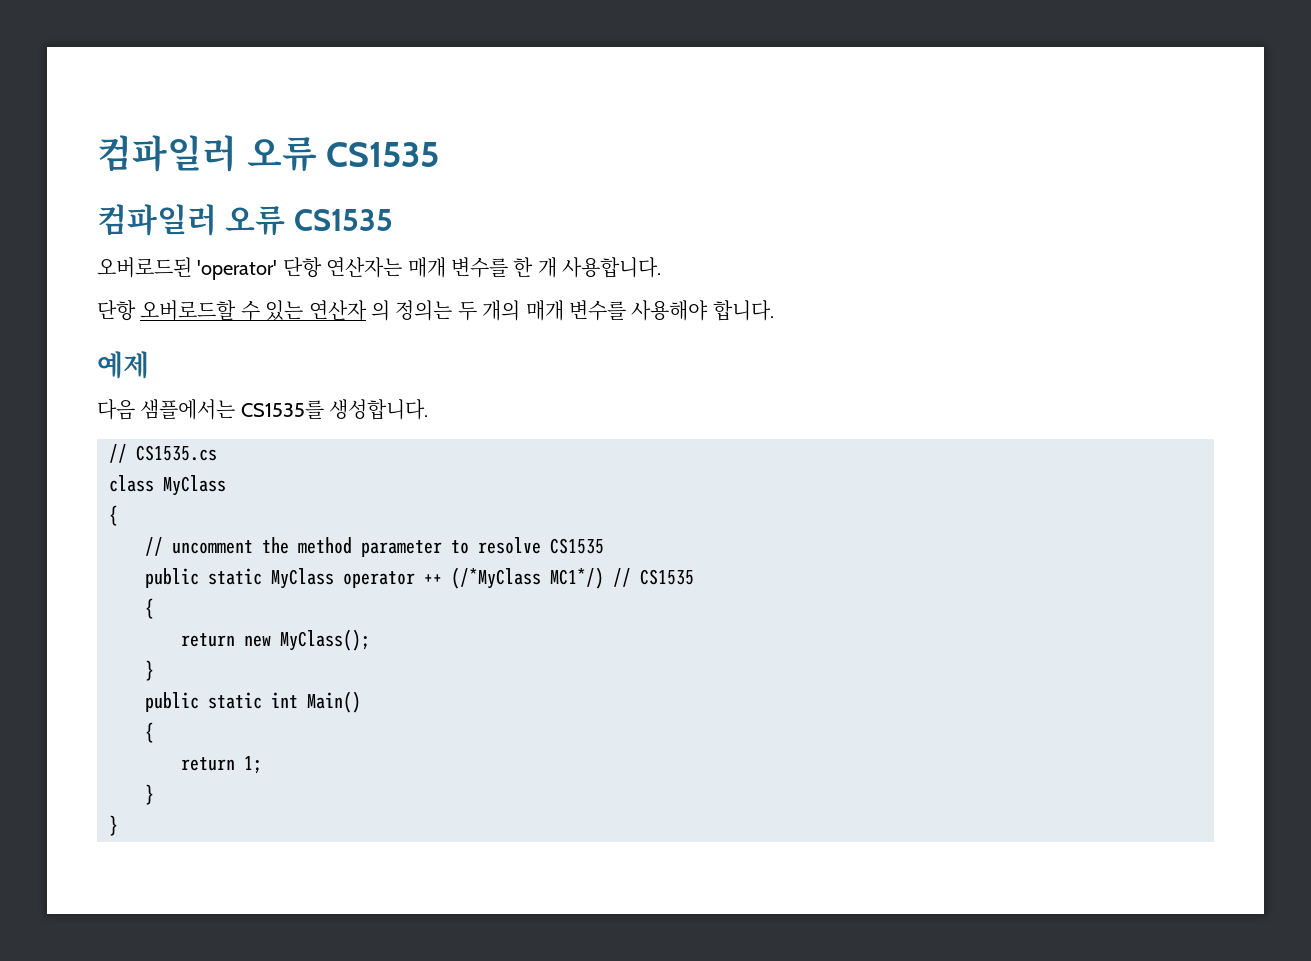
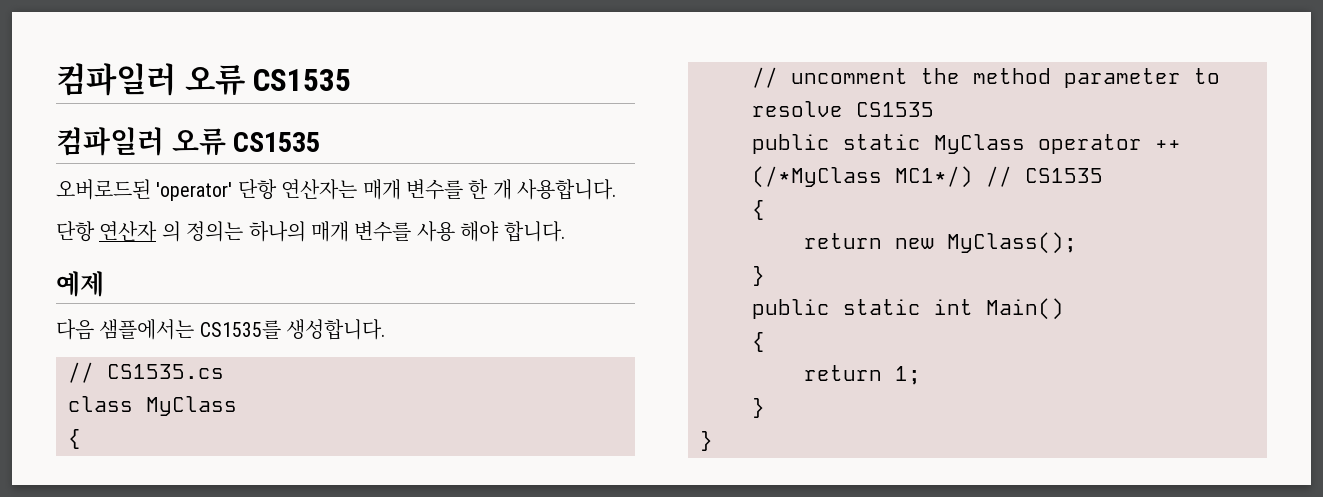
- 단항 오버로드할 수 있는 연산자 의 정의는 두 개의 매개 변수를 사용해야 합니다.
+ 단항 연산자 의 정의는 하나의 매개 변수를 사용 해야 합니다.

